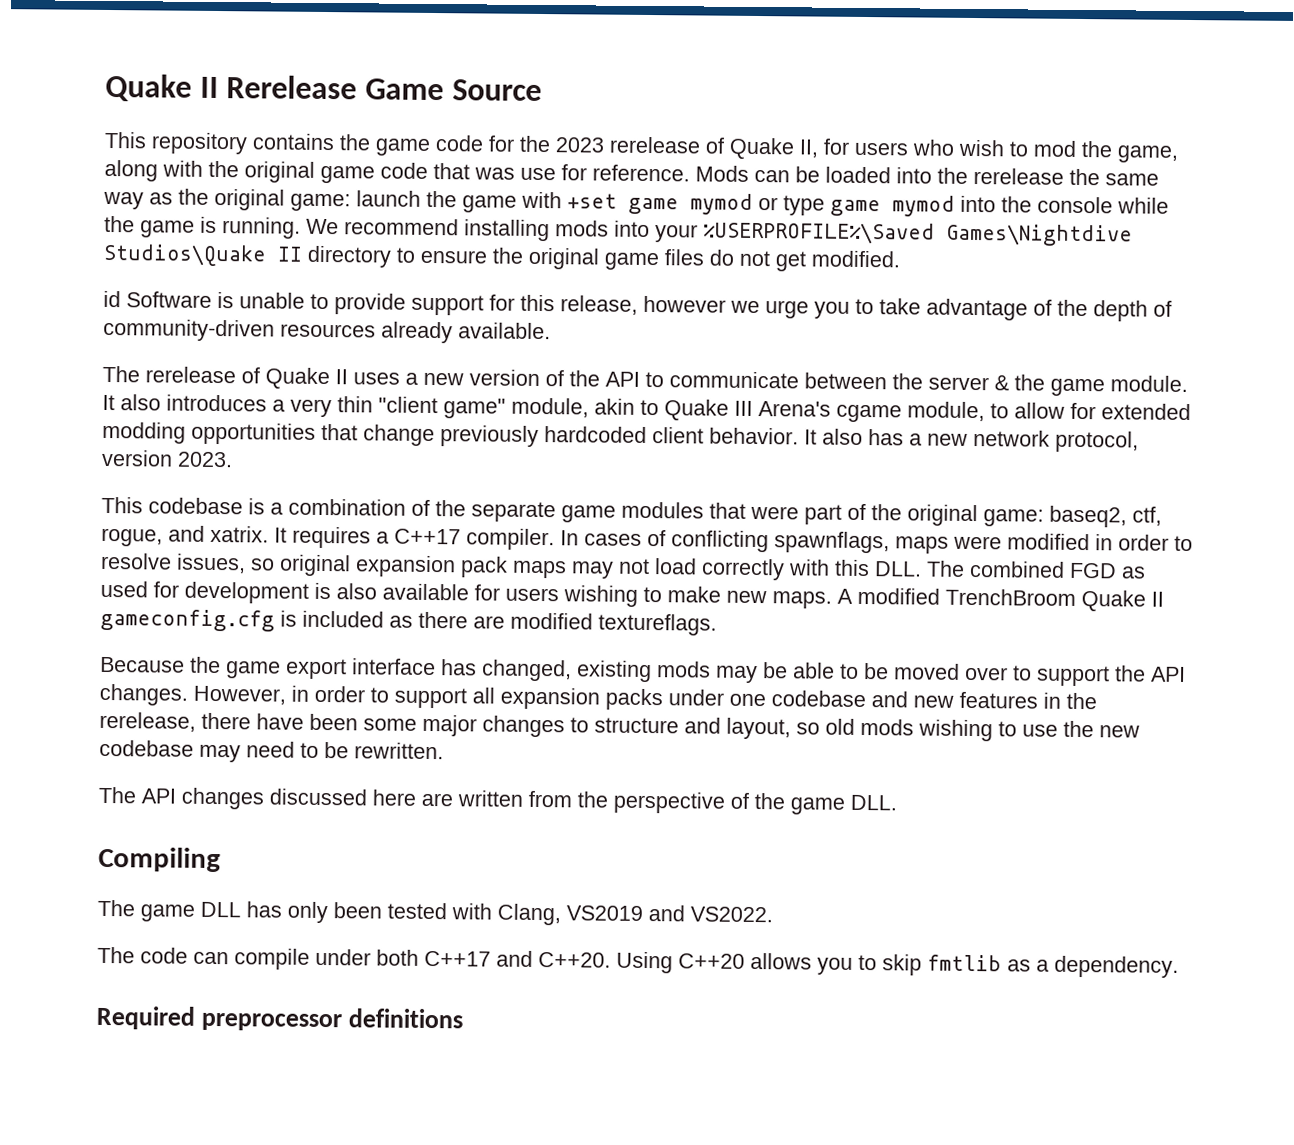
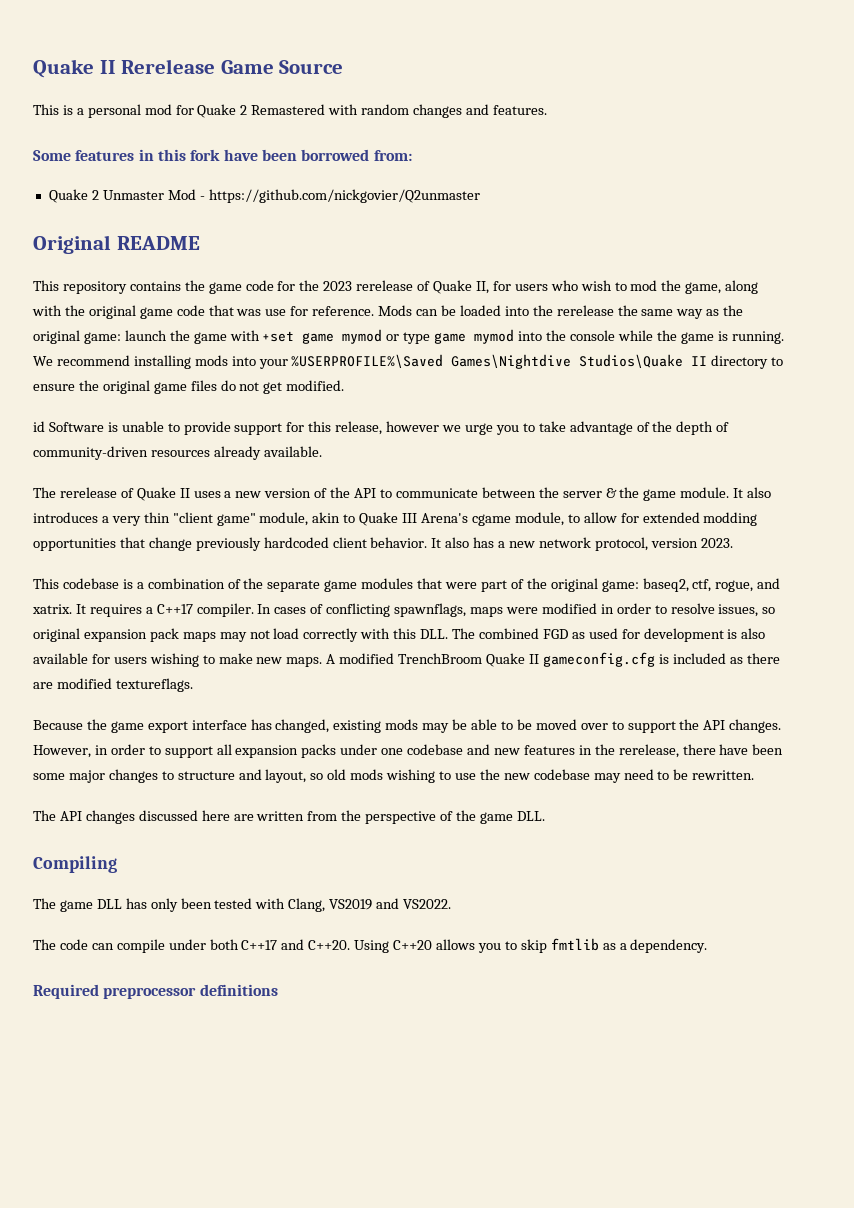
+ This is a personal mod for Quake 2 Remastered with random changes and features.
+ Some features in this fork have been borrowed from:
+ Quake 2 Unmaster Mod - https://github.com/nickgovier/Q2unmaster
+ Original README

